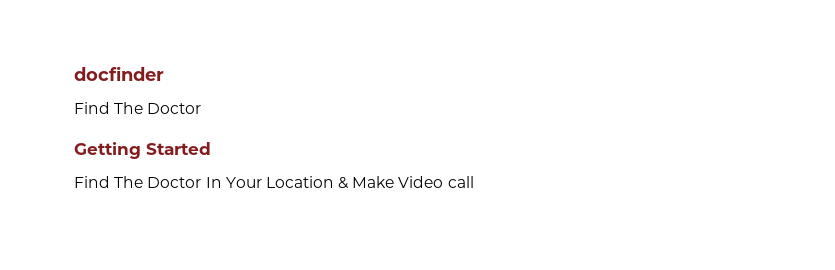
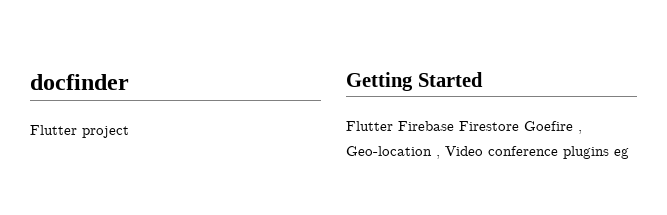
  docfinder
- Find The Doctor
+ Flutter project
- Find The Doctor In Your Location & Make Video call
+ Flutter Firebase Firestore Goefire , Geo-location , Video conference plugins eg

